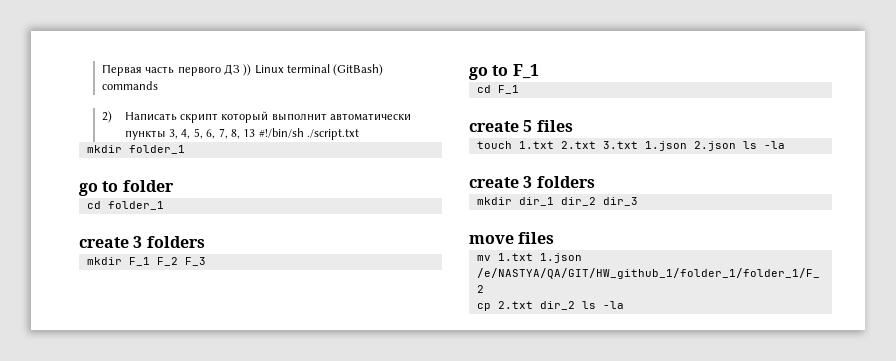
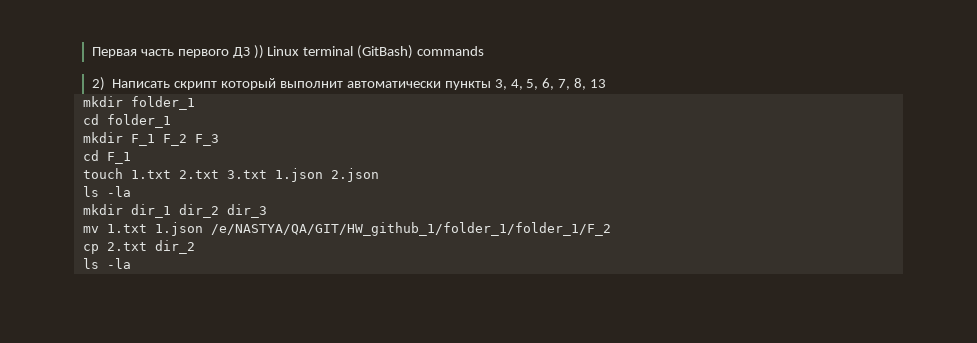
- 2) Написать скрипт который выполнит автоматически пункты 3, 4, 5, 6, 7, 8, 13 #!/bin/sh ./script.txt
+ 2) Написать скрипт который выполнит автоматически пункты 3, 4, 5, 6, 7, 8, 13
- go to folder
  cd folder_1
- create 3 folders
- go to F_1
- create 5 files
- touch 1.txt 2.txt 3.txt 1.json 2.json ls -la
- create 3 folders
+ touch 1.txt 2.txt 3.txt 1.json 2.json
+ ls -la
- move files
- cp 2.txt dir_2 ls -la
+ cp 2.txt dir_2
+ ls -la

